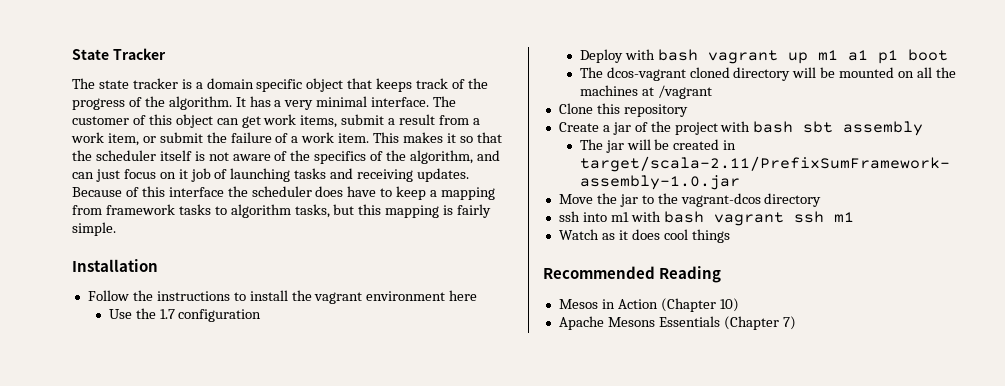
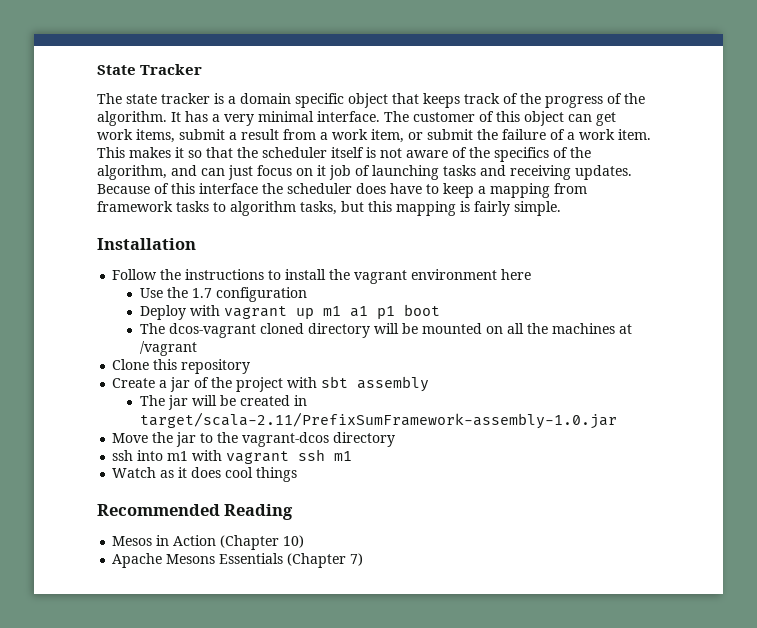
- Deploy with bash vagrant up m1 a1 p1 boot
+ Deploy with vagrant up m1 a1 p1 boot
- Create a jar of the project with bash sbt assembly
+ Create a jar of the project with sbt assembly
- ssh into m1 with bash vagrant ssh m1
+ ssh into m1 with vagrant ssh m1

